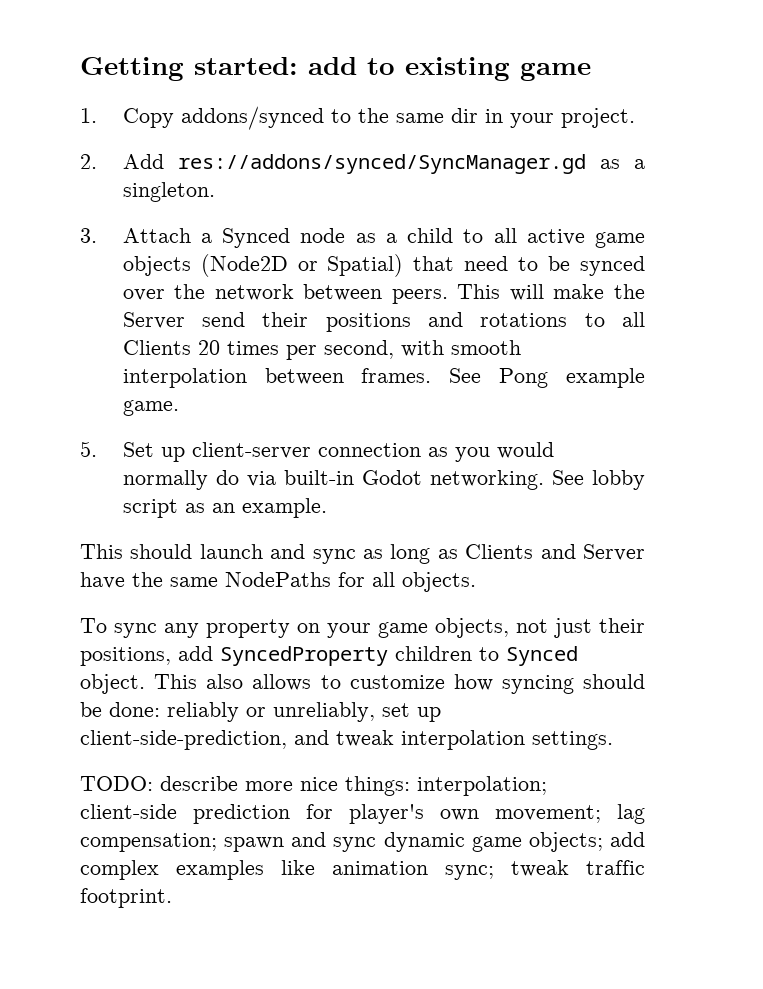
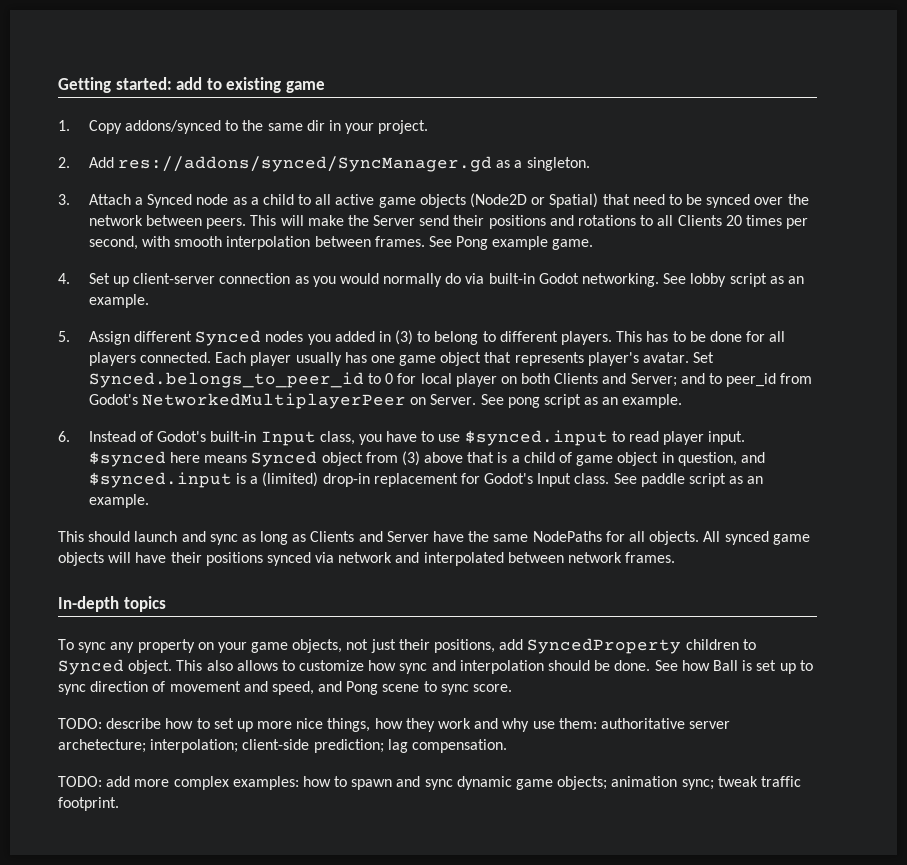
- 5. Set up client-server connection as you would normally do via built-in Godot networking.
+ 4. Set up client-server connection as you would normally do via built-in Godot networking.
+ 5. Assign different Synced nodes you added in (3) to belong to different players. This has to be done for all players connected. Each player usually has one game object that represents player's avatar. Set Synced.belongs_to_peer_id to 0 for local player on both Clients and Server; and to peer_id from Godot's NetworkedMultiplayerPeer on Server. See pong script as an example.
+ 6. Instead of Godot's built-in Input class, you have to use $synced.input to read player input. $synced here means Synced object from (3) above that is a child of game object in question, and $synced.input is a (limited) drop-in replacement for Godot's Input class. See paddle script as an example.
+ All synced game objects will have their positions synced via network and interpolated between network frames.
+ In-depth topics
- This also allows to customize how syncing should be done: reliably or unreliably, set up client-side-prediction, and tweak interpolation settings.
- TODO: describe more nice things: interpolation; client-side prediction for player's own movement; lag compensation; spawn and sync dynamic game objects; add complex examples like animation sync; tweak traffic footprint.
+ This also allows to customize how sync and interpolation should be done. See how Ball is set up to sync direction of movement and speed, and Pong scene to sync score.
+ TODO: describe how to set up more nice things, how they work and why use them: authoritative server archetecture; interpolation; client-side prediction; lag compensation.
+ TODO: add more complex examples: how to spawn and sync dynamic game objects; animation sync; tweak traffic footprint.

